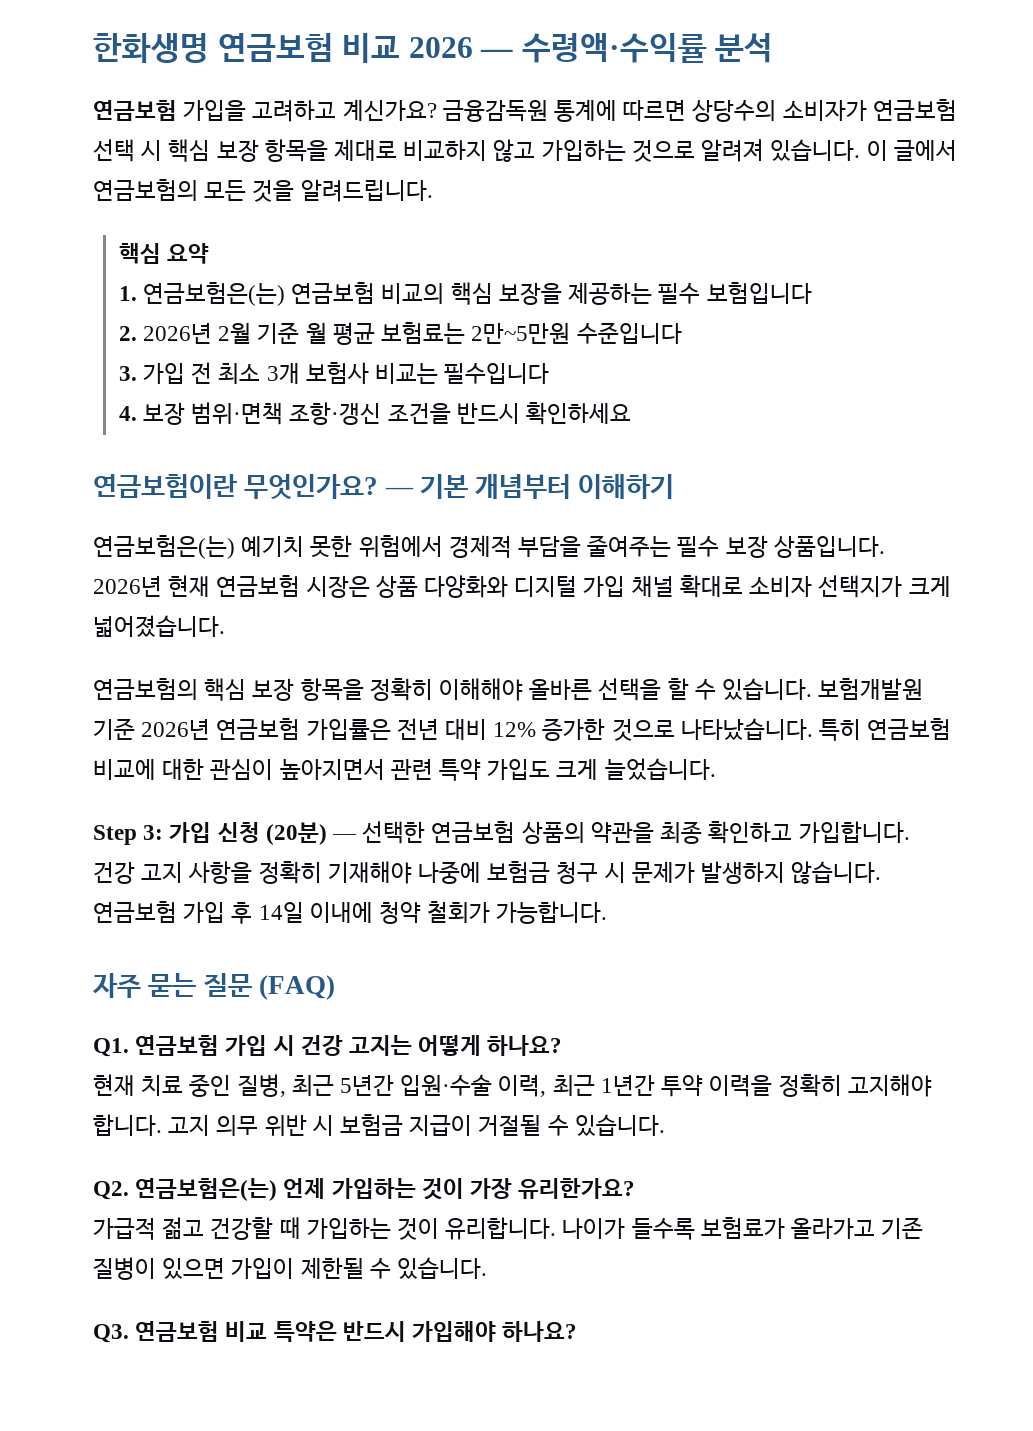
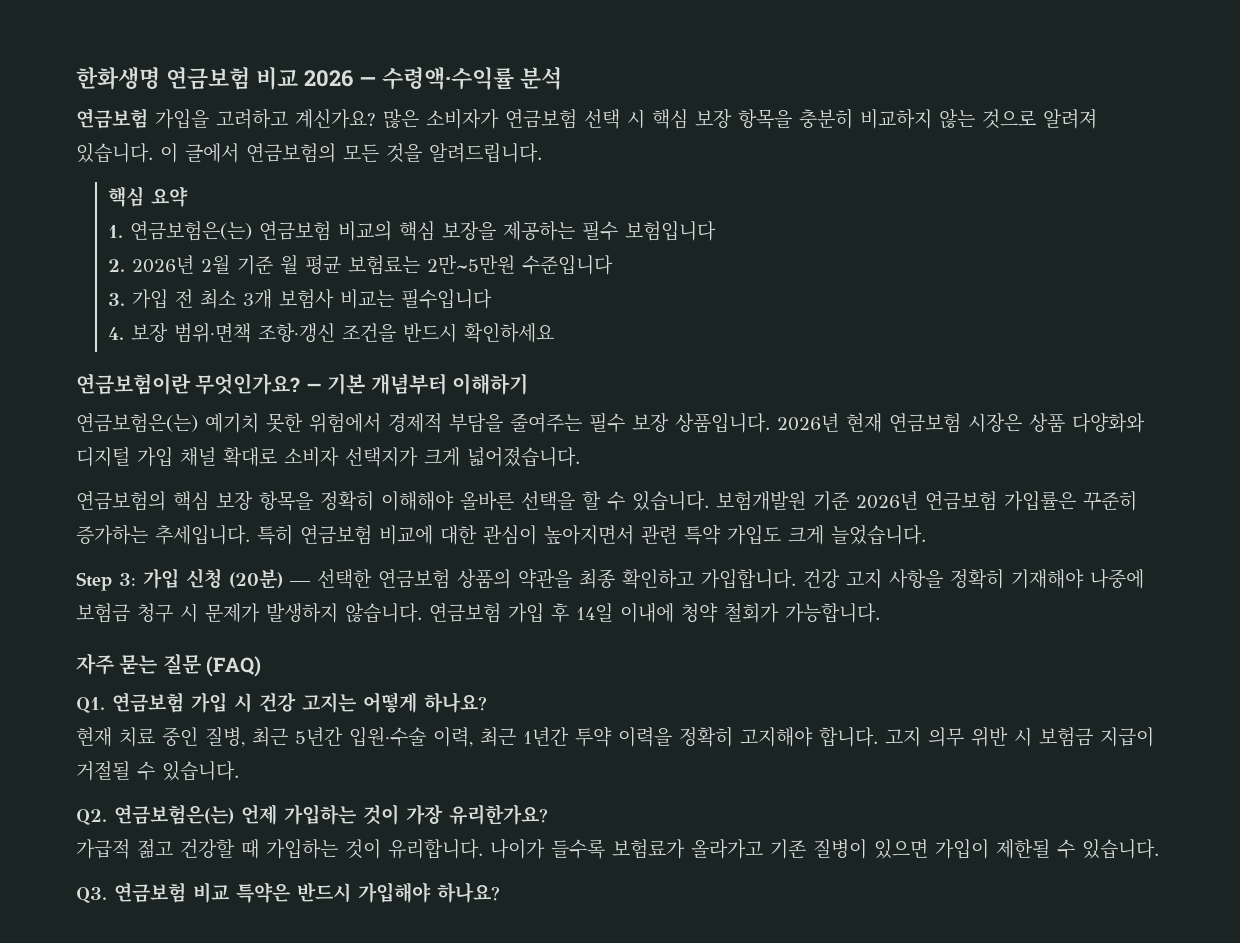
- 금융감독원 통계에 따르면 상당수의 소비자가 연금보험 선택 시 핵심 보장 항목을 제대로 비교하지 않고 가입하는 것으로 알려져 있습니다.
+ 많은 소비자가 연금보험 선택 시 핵심 보장 항목을 충분히 비교하지 않는 것으로 알려져 있습니다.
- 보험개발원 기준 2026년 연금보험 가입률은 전년 대비 12% 증가한 것으로 나타났습니다.
+ 보험개발원 기준 2026년 연금보험 가입률은 꾸준히 증가하는 추세입니다.

